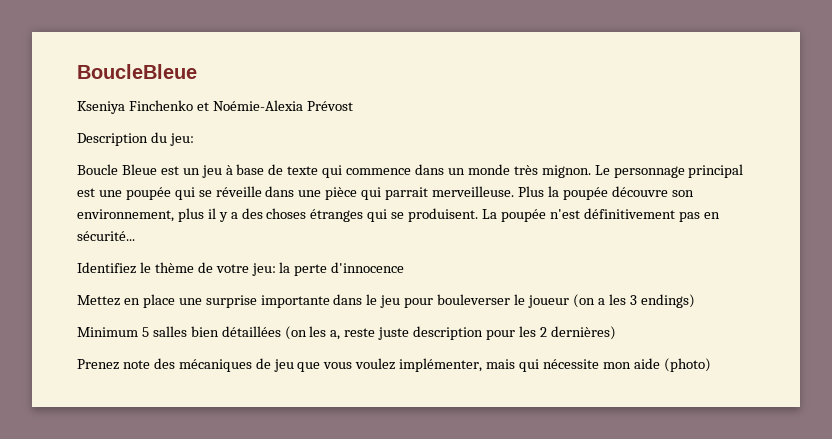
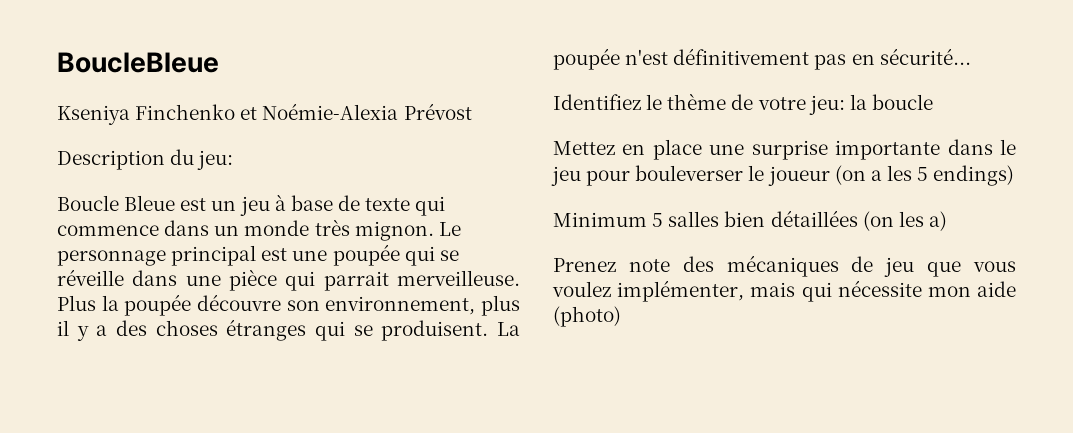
- Identifiez le thème de votre jeu: la perte d'innocence
+ Identifiez le thème de votre jeu: la boucle
- Mettez en place une surprise importante dans le jeu pour bouleverser le joueur (on a les 3 endings)
+ Mettez en place une surprise importante dans le jeu pour bouleverser le joueur (on a les 5 endings)
- Minimum 5 salles bien détaillées (on les a, reste juste description pour les 2 dernières)
+ Minimum 5 salles bien détaillées (on les a)

